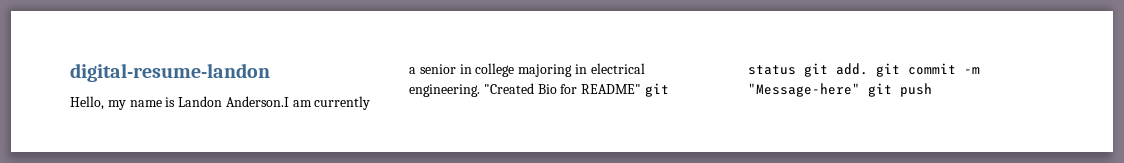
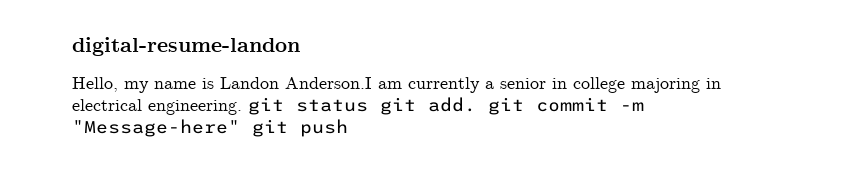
- Hello, my name is Landon Anderson.I am currently a senior in college majoring in electrical engineering. "Created Bio for README" git status git add. git commit -m "Message-here" git push
+ Hello, my name is Landon Anderson.I am currently a senior in college majoring in electrical engineering. git status git add. git commit -m "Message-here" git push

